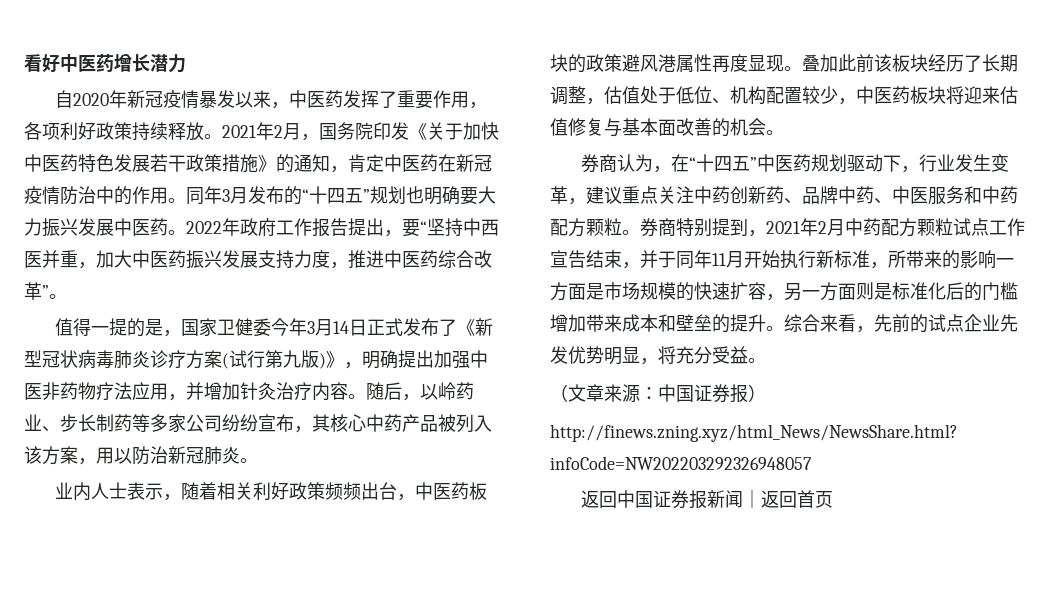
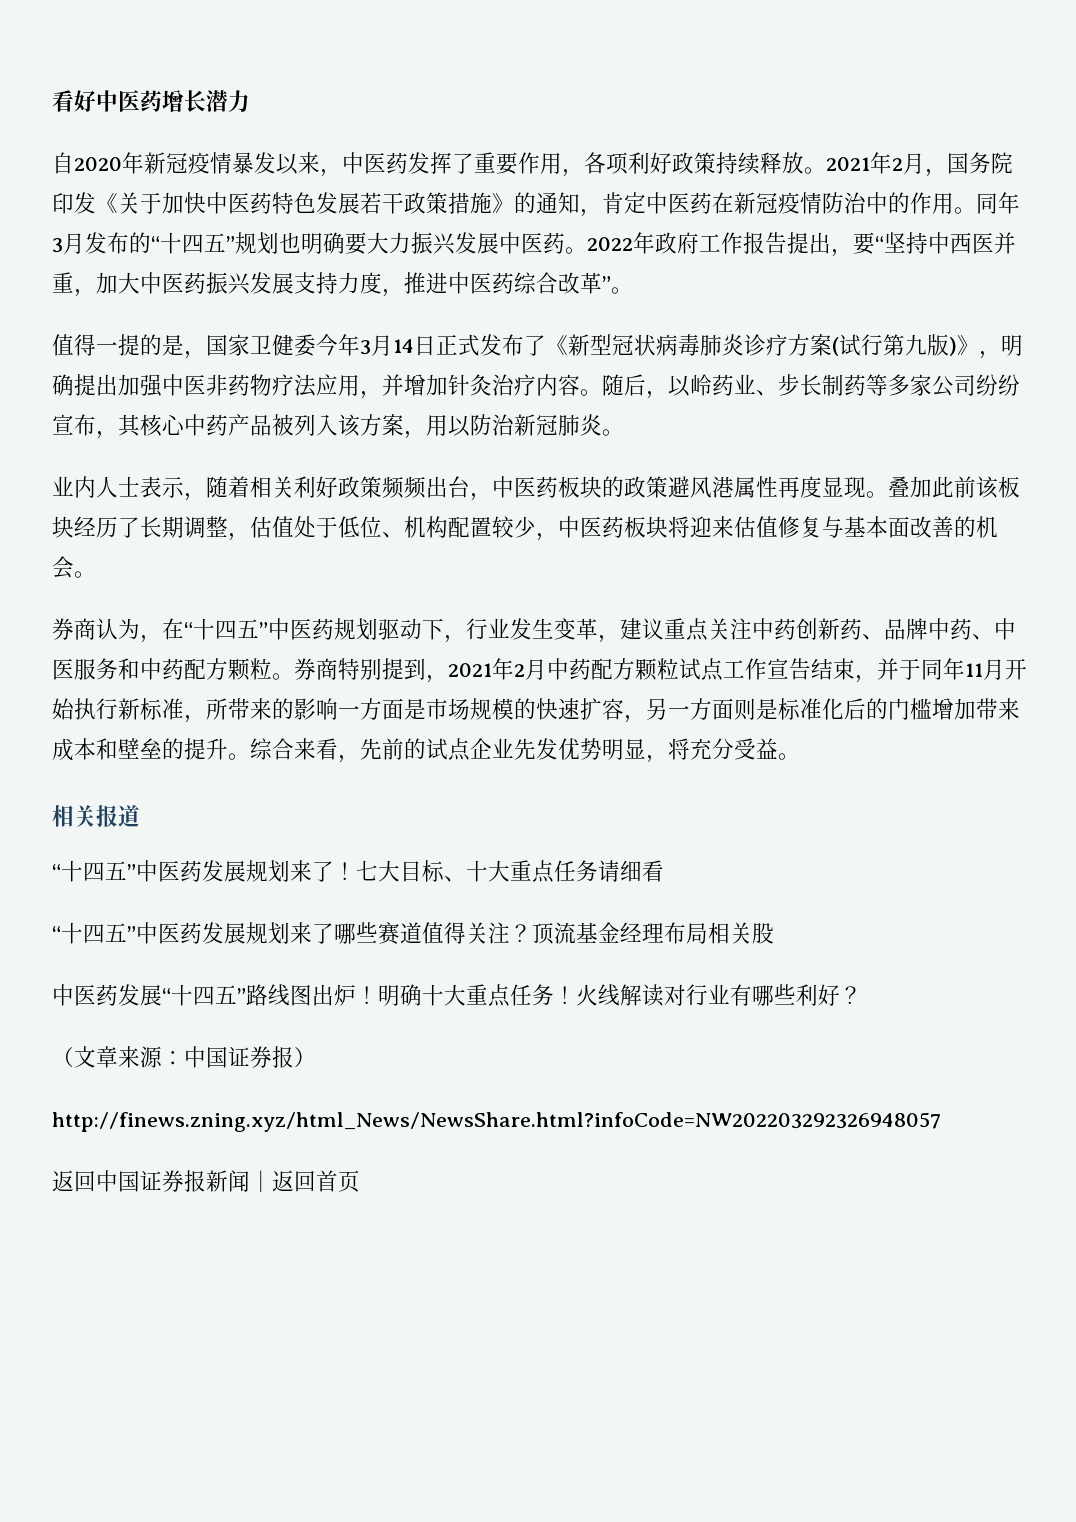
+ 相关报道
+ “十四五”中医药发展规划来了！七大目标、十大重点任务请细看
+ “十四五”中医药发展规划来了哪些赛道值得关注？顶流基金经理布局相关股
+ 中医药发展“十四五”路线图出炉！明确十大重点任务！火线解读对行业有哪些利好？

